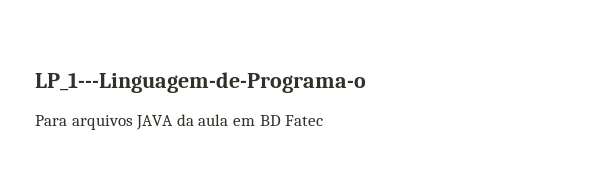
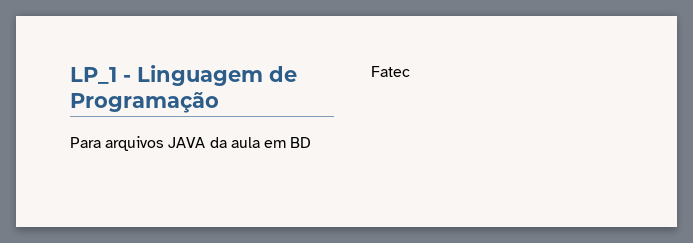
- LP_1---Linguagem-de-Programa-o
+ LP_1 - Linguagem de Programação

